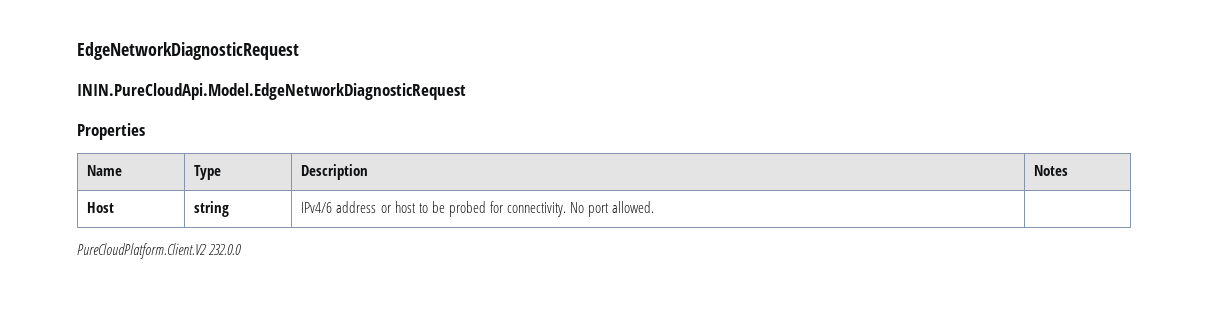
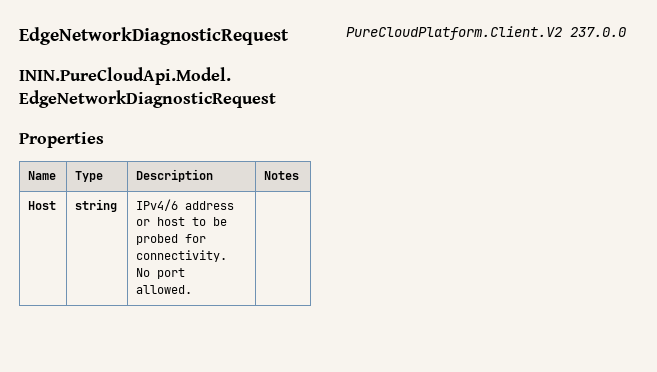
- PureCloudPlatform.Client.V2 232.0.0
+ PureCloudPlatform.Client.V2 237.0.0

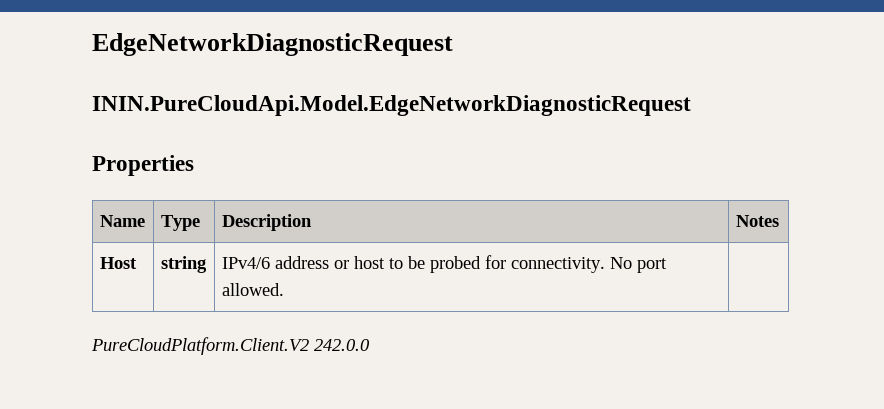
- PureCloudPlatform.Client.V2 237.0.0
+ PureCloudPlatform.Client.V2 242.0.0

